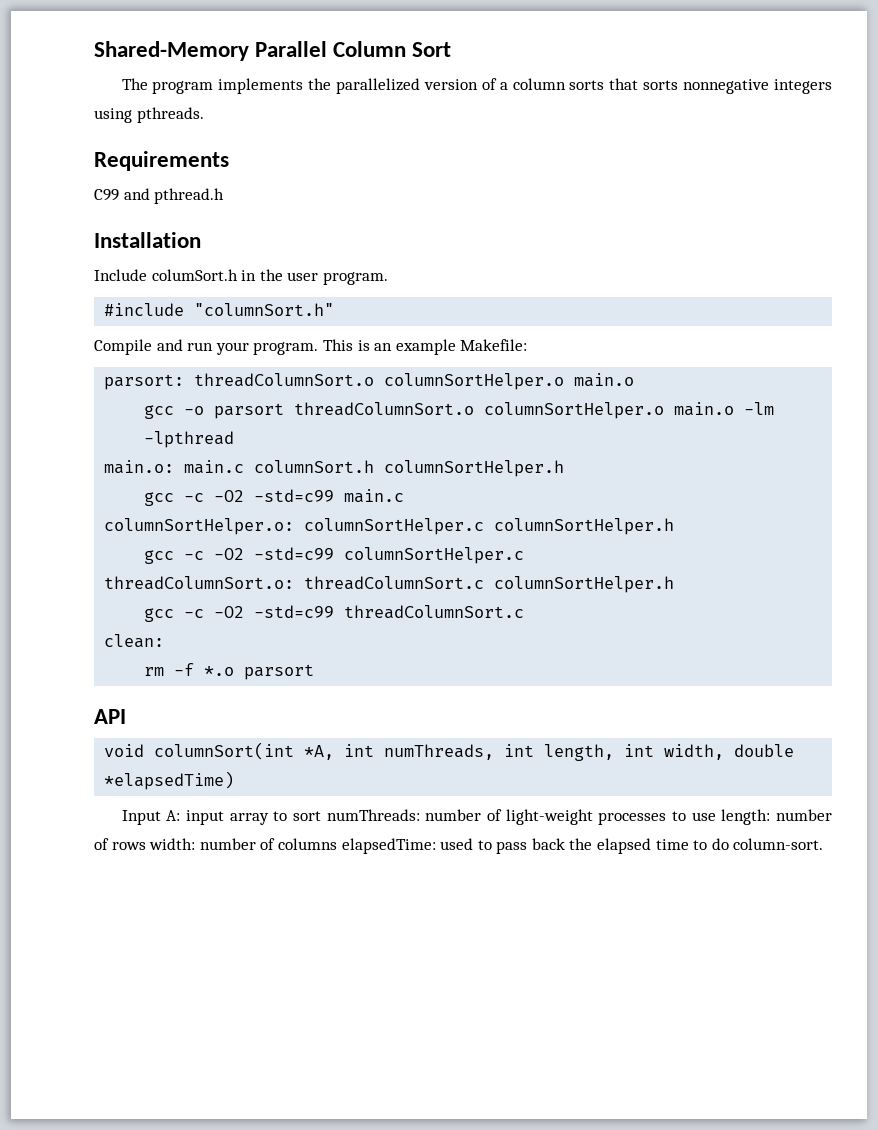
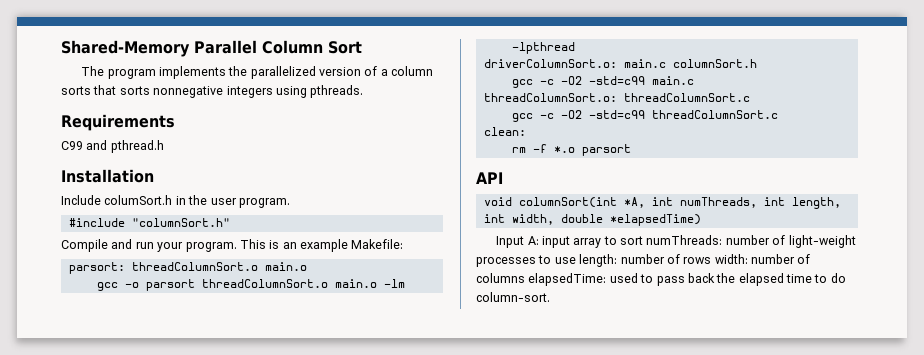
- parsort: threadColumnSort.o columnSortHelper.o main.o
+ parsort: threadColumnSort.o main.o
- gcc -o parsort threadColumnSort.o columnSortHelper.o main.o -lm -lpthread
+ gcc -o parsort threadColumnSort.o main.o -lm -lpthread
- main.o: main.c columnSort.h columnSortHelper.h
+ driverColumnSort.o: main.c columnSort.h
- columnSortHelper.o: columnSortHelper.c columnSortHelper.h
- gcc -c -O2 -std=c99 columnSortHelper.c
- threadColumnSort.o: threadColumnSort.c columnSortHelper.h
+ threadColumnSort.o: threadColumnSort.c

